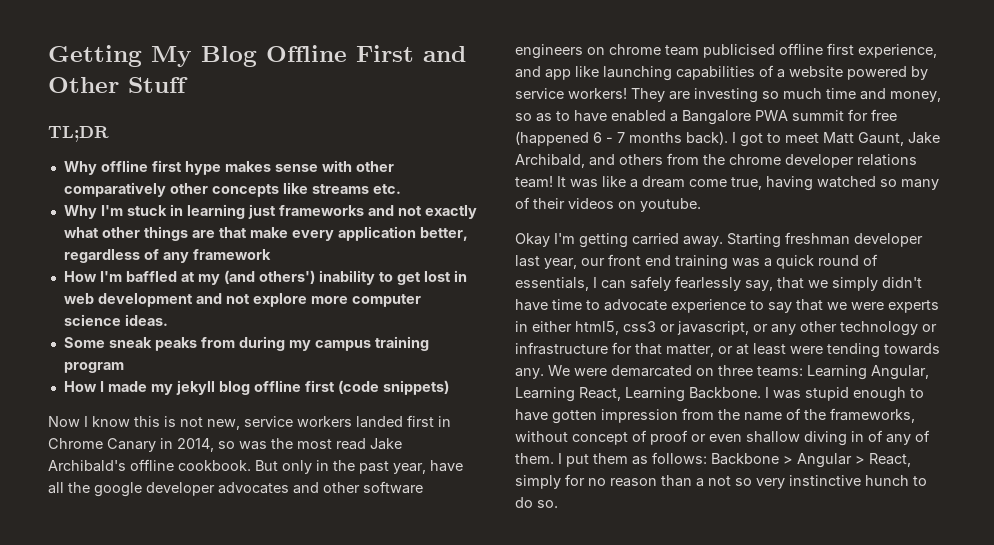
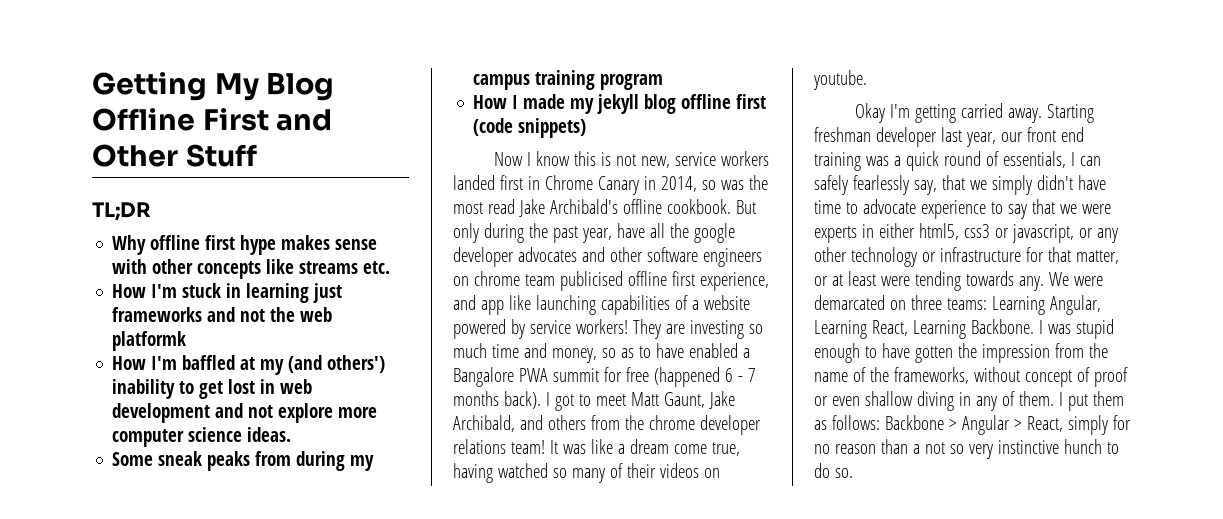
- Why offline first hype makes sense with other comparatively other concepts like streams etc.
+ Why offline first hype makes sense with other concepts like streams etc.
- Why I'm stuck in learning just frameworks and not exactly what other things are that make every application better, regardless of any framework
+ How I'm stuck in learning just frameworks and not the web platformk
- But only in the past year, have all the google developer advocates and other software engineers on chrome team publicised offline first experience, and app like launching capabilities of a website powered by service workers!
+ But only during the past year, have all the google developer advocates and other software engineers on chrome team publicised offline first experience, and app like launching capabilities of a website powered by service workers!
- I was stupid enough to have gotten impression from the name of the frameworks, without concept of proof or even shallow diving in of any of them.
+ I was stupid enough to have gotten the impression from the name of the frameworks, without concept of proof or even shallow diving in any of them.

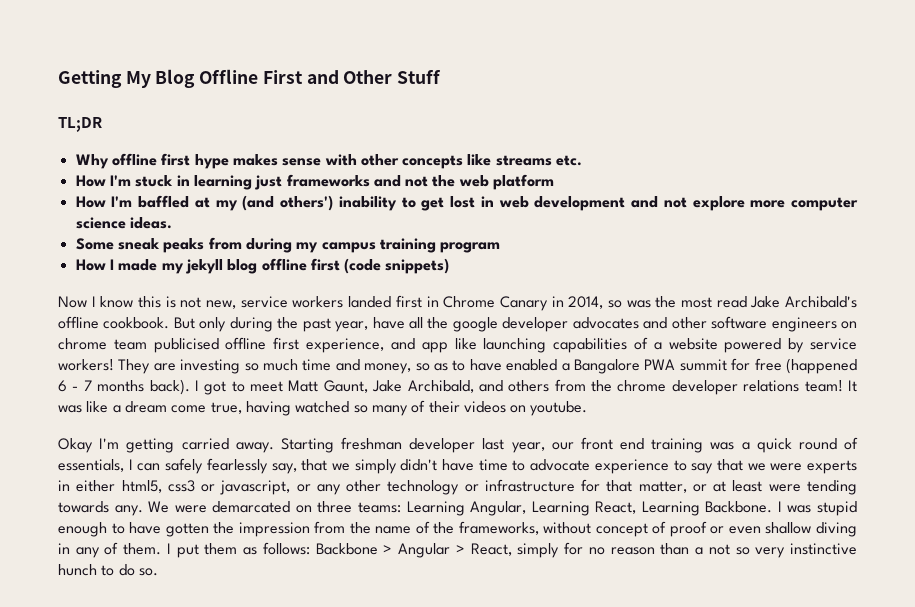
- How I'm stuck in learning just frameworks and not the web platformk
+ How I'm stuck in learning just frameworks and not the web platform

